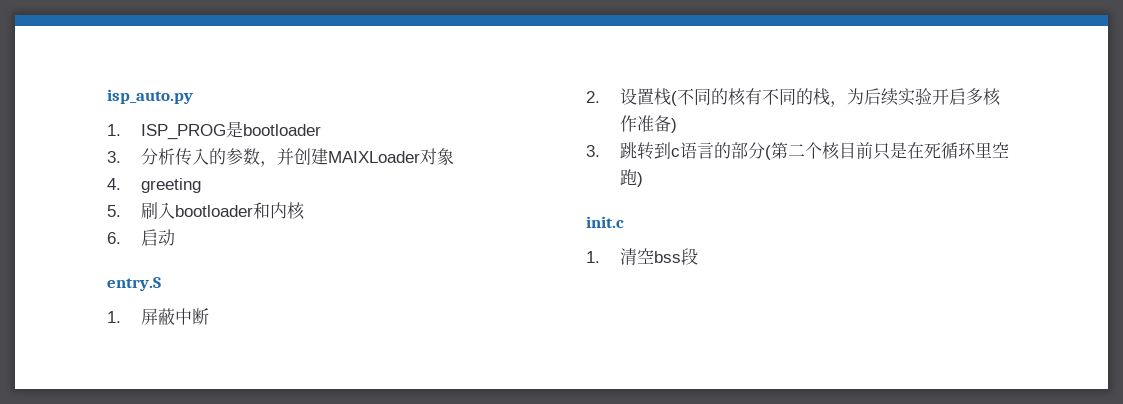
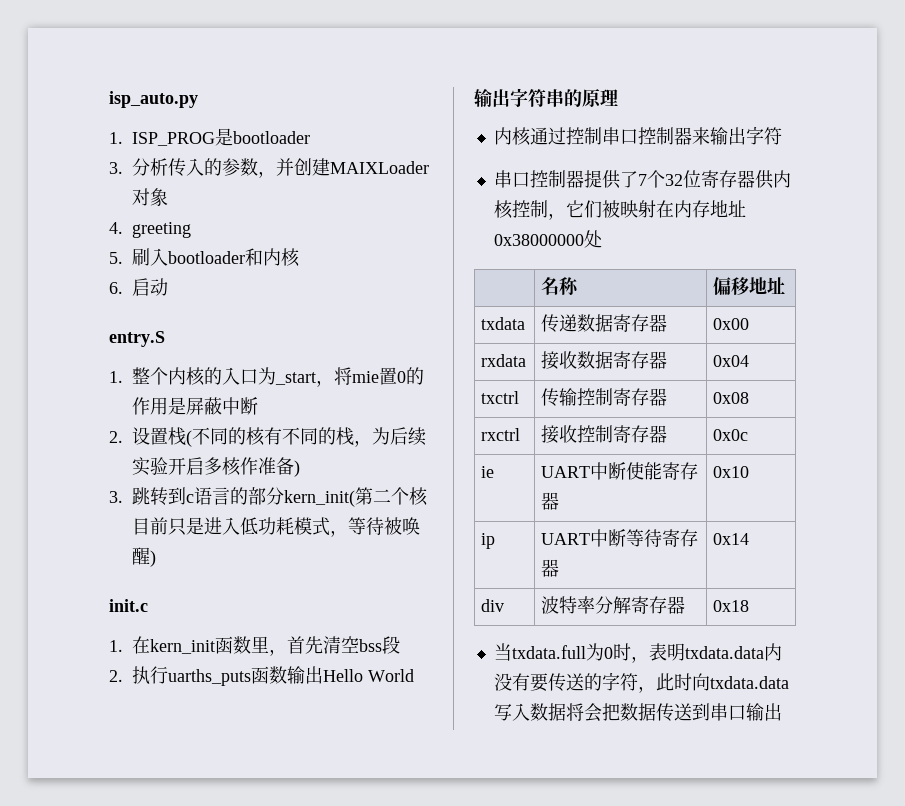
- 1.屏蔽中断
+ 1.整个内核的入口为_start，将mie置0的作用是屏蔽中断
- 3.跳转到c语言的部分(第二个核目前只是在死循环里空跑)
+ 3.跳转到c语言的部分kern_init(第二个核目前只是进入低功耗模式，等待被唤醒)
  init.c
- 1.清空bss段
+ 1.在kern_init函数里，首先清空bss段
+ 2.执行uarths_puts函数输出Hello World
+ 输出字符串的原理
+ 内核通过控制串口控制器来输出字符
+ 串口控制器提供了7个32位寄存器供内核控制，它们被映射在内存地址0x38000000处
+ | 名称 | 偏移地址
+ txdata | 传递数据寄存器 | 0x00
+ rxdata | 接收数据寄存器 | 0x04
+ txctrl | 传输控制寄存器 | 0x08
+ rxctrl | 接收控制寄存器 | 0x0c
+ ie | UART中断使能寄存器 | 0x10
+ ip | UART中断等待寄存器 | 0x14
+ div | 波特率分解寄存器 | 0x18
+ 当txdata.full为0时，表明txdata.data内没有要传送的字符，此时向txdata.data写入数据将会把数据传送到串口输出

